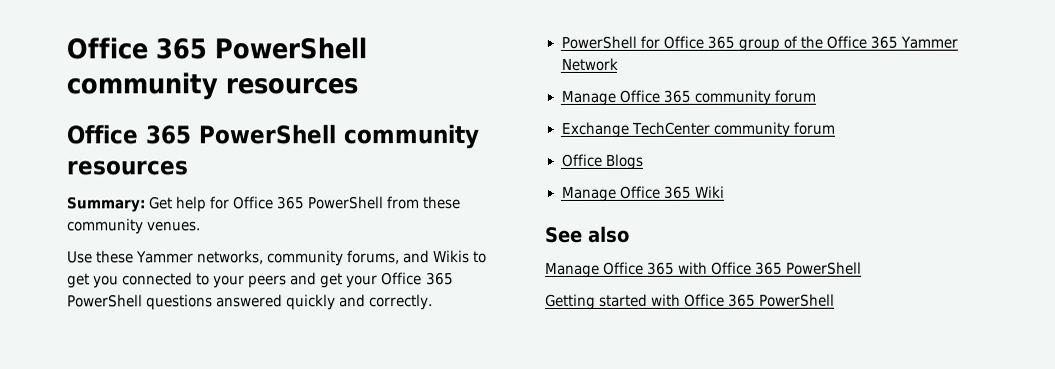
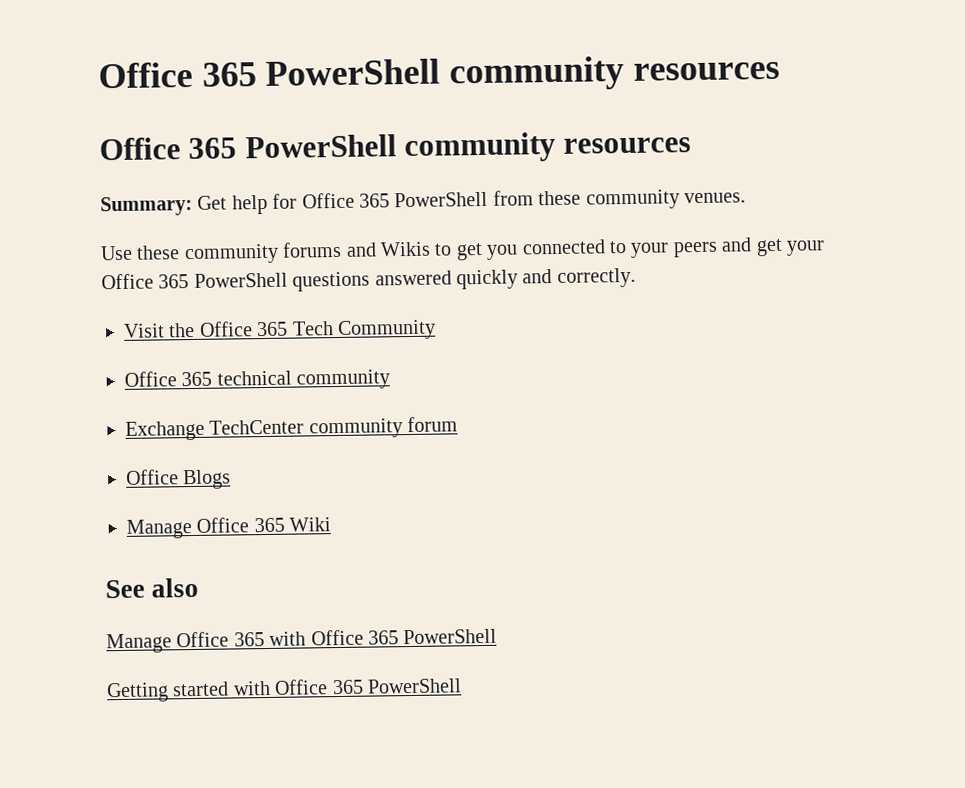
- Use these Yammer networks, community forums, and Wikis to get you connected to your peers and get your Office 365 PowerShell questions answered quickly and correctly.
+ Use these community forums and Wikis to get you connected to your peers and get your Office 365 PowerShell questions answered quickly and correctly.
- PowerShell for Office 365 group of the Office 365 Yammer Network
- Manage Office 365 community forum
+ Visit the Office 365 Tech Community
+ Office 365 technical community

